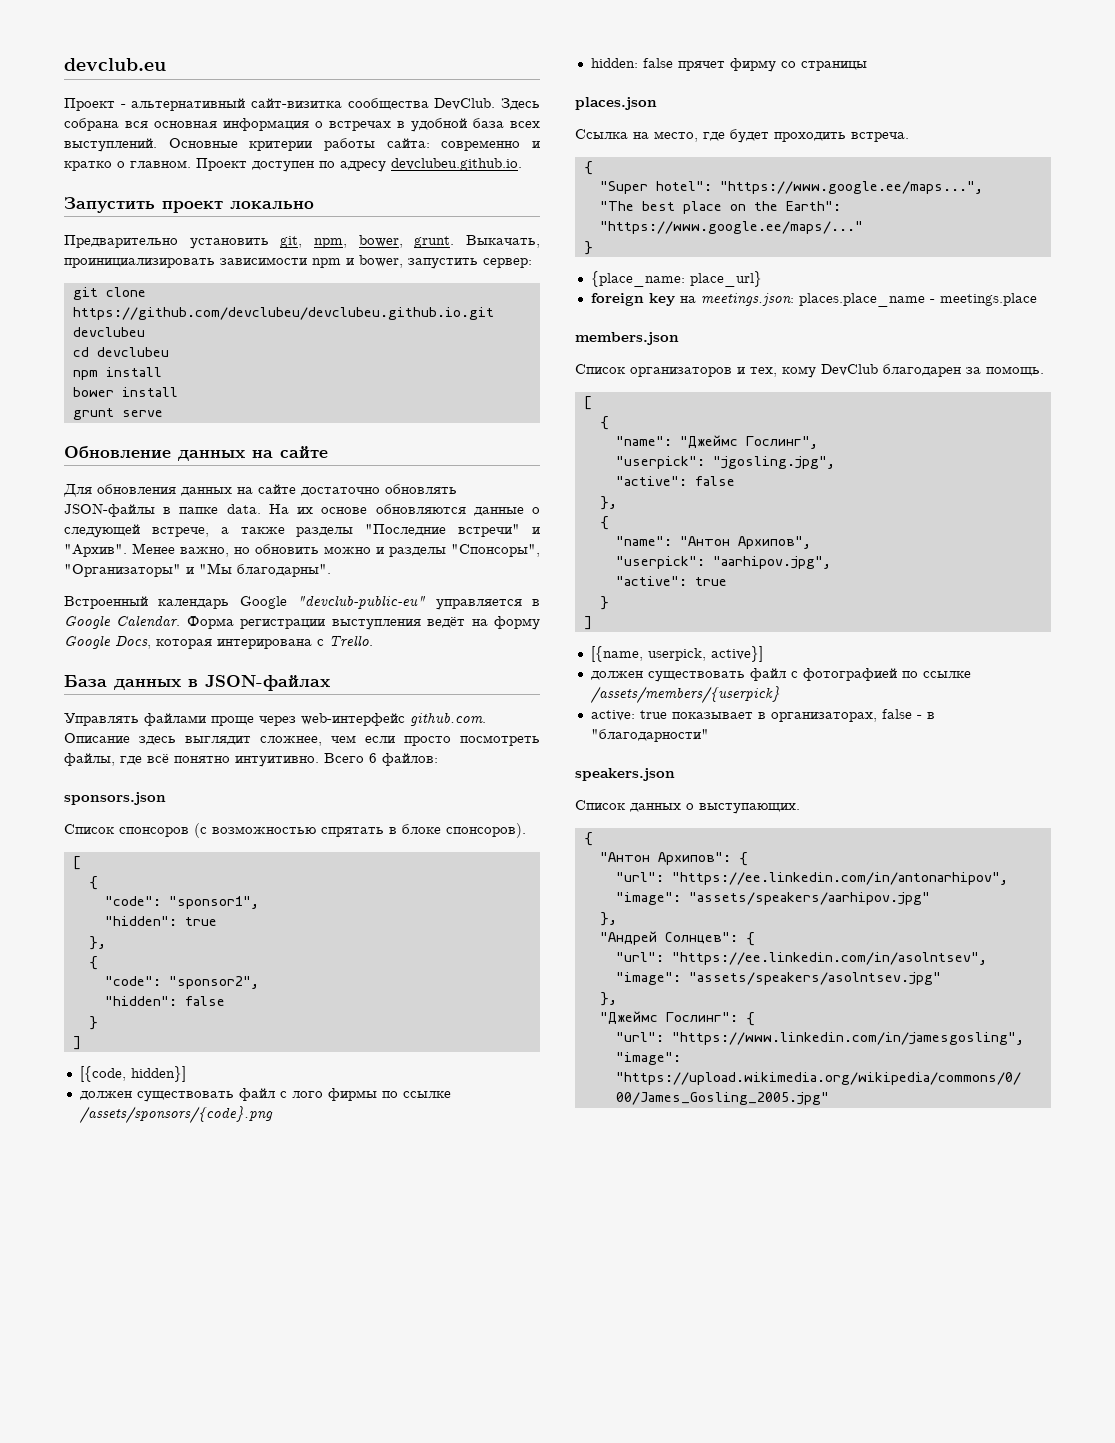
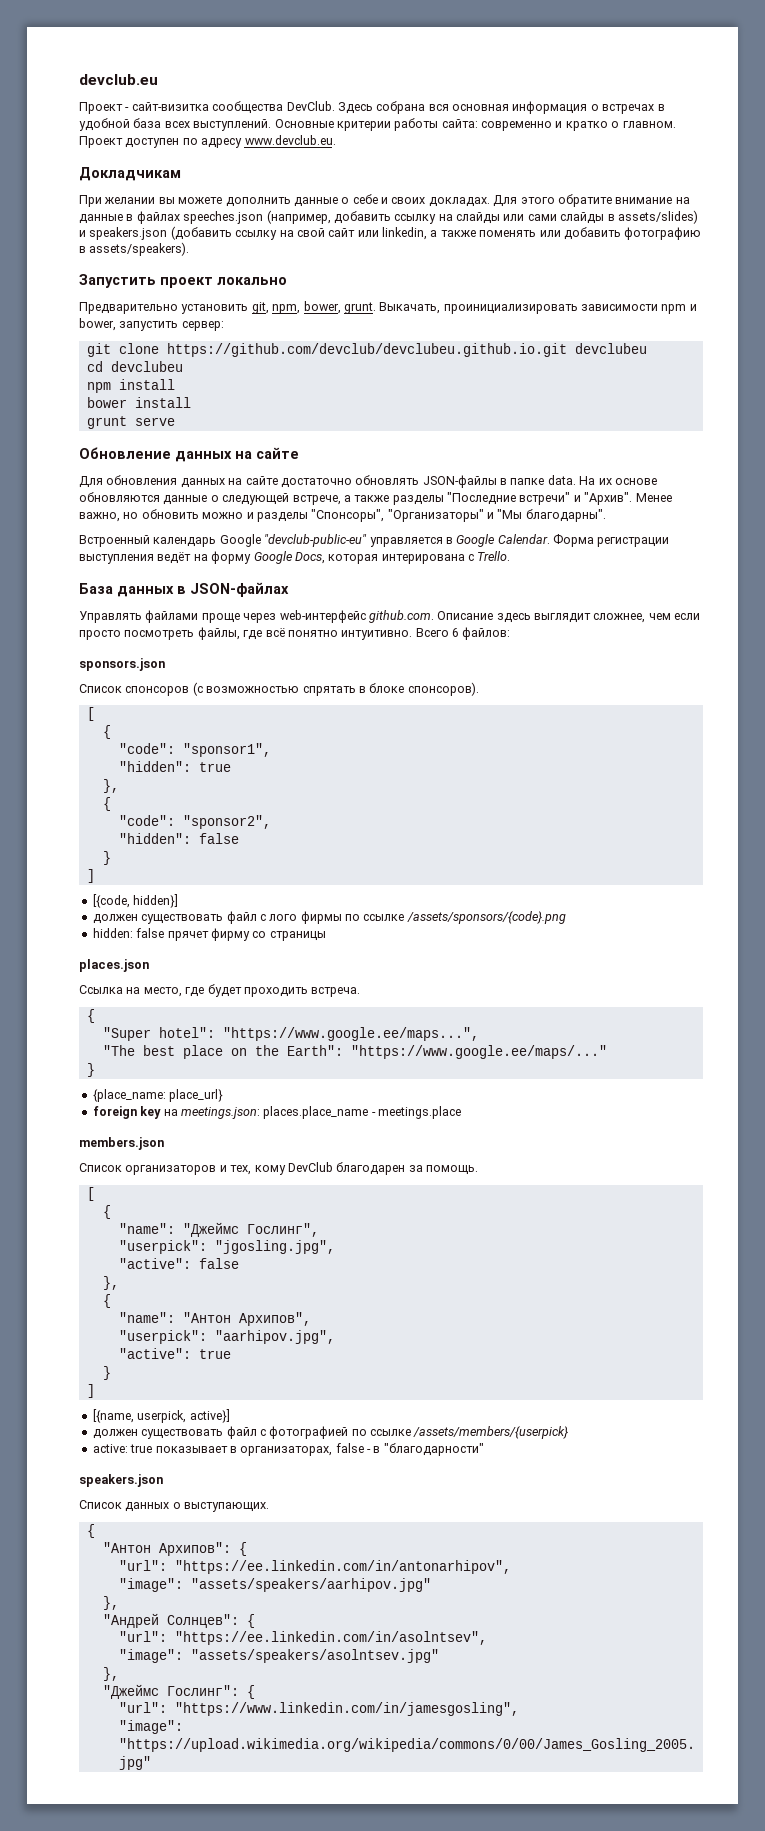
- Проект - альтернативный сайт-визитка сообщества DevClub.
+ Проект - сайт-визитка сообщества DevClub.
- Проект доступен по адресу devclubeu.github.io.
+ Проект доступен по адресу www.devclub.eu.
+ Докладчикам
+ При желании вы можете дополнить данные о себе и своих докладах. Для этого обратите внимание на данные в файлах speeches.json (например, добавить ссылку на слайды или сами слайды в assets/slides) и speakers.json (добавить ссылку на свой сайт или linkedin, а также поменять или добавить фотографию в assets/speakers).
- git clone https://github.com/devclubeu/devclubeu.github.io.git devclubeu
+ git clone https://github.com/devclub/devclubeu.github.io.git devclubeu

